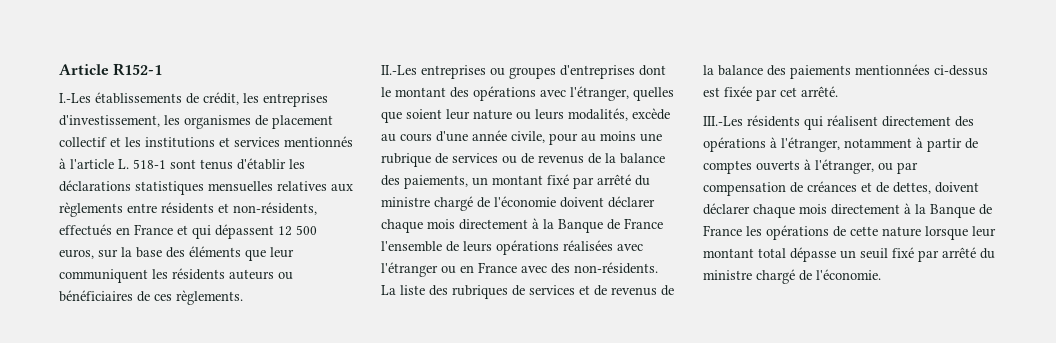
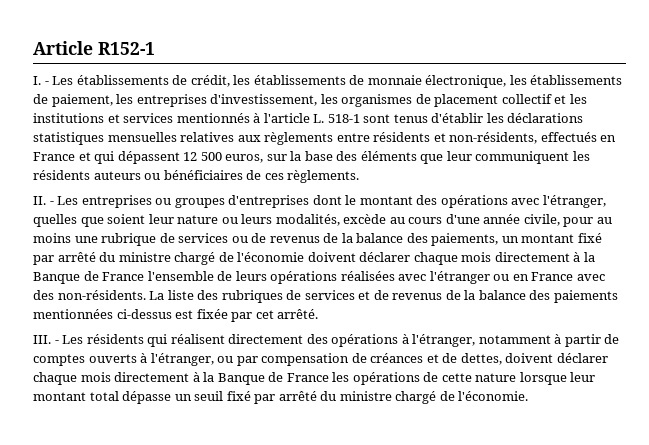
- I.-Les établissements de crédit, les entreprises d'investissement, les organismes de placement collectif et les institutions et services mentionnés à l'article L. 518-1 sont tenus d'établir les déclarations statistiques mensuelles relatives aux règlements entre résidents et non-résidents, effectués en France et qui dépassent 12 500 euros, sur la base des éléments que leur communiquent les résidents auteurs ou bénéficiaires de ces règlements.
+ I. - Les établissements de crédit, les établissements de monnaie électronique, les établissements de paiement, les entreprises d'investissement, les organismes de placement collectif et les institutions et services mentionnés à l'article L. 518-1 sont tenus d'établir les déclarations statistiques mensuelles relatives aux règlements entre résidents et non-résidents, effectués en France et qui dépassent 12 500 euros, sur la base des éléments que leur communiquent les résidents auteurs ou bénéficiaires de ces règlements.
- II.-Les entreprises ou groupes d'entreprises dont le montant des opérations avec l'étranger, quelles que soient leur nature ou leurs modalités, excède au cours d'une année civile, pour au moins une rubrique de services ou de revenus de la balance des paiements, un montant fixé par arrêté du ministre chargé de l'économie doivent déclarer chaque mois directement à la Banque de France l'ensemble de leurs opérations réalisées avec l'étranger ou en France avec des non-résidents.
+ II. - Les entreprises ou groupes d'entreprises dont le montant des opérations avec l'étranger, quelles que soient leur nature ou leurs modalités, excède au cours d'une année civile, pour au moins une rubrique de services ou de revenus de la balance des paiements, un montant fixé par arrêté du ministre chargé de l'économie doivent déclarer chaque mois directement à la Banque de France l'ensemble de leurs opérations réalisées avec l'étranger ou en France avec des non-résidents.
- III.-Les résidents qui réalisent directement des opérations à l'étranger, notamment à partir de comptes ouverts à l'étranger, ou par compensation de créances et de dettes, doivent déclarer chaque mois directement à la Banque de France les opérations de cette nature lorsque leur montant total dépasse un seuil fixé par arrêté du ministre chargé de l'économie.
+ III. - Les résidents qui réalisent directement des opérations à l'étranger, notamment à partir de comptes ouverts à l'étranger, ou par compensation de créances et de dettes, doivent déclarer chaque mois directement à la Banque de France les opérations de cette nature lorsque leur montant total dépasse un seuil fixé par arrêté du ministre chargé de l'économie.

